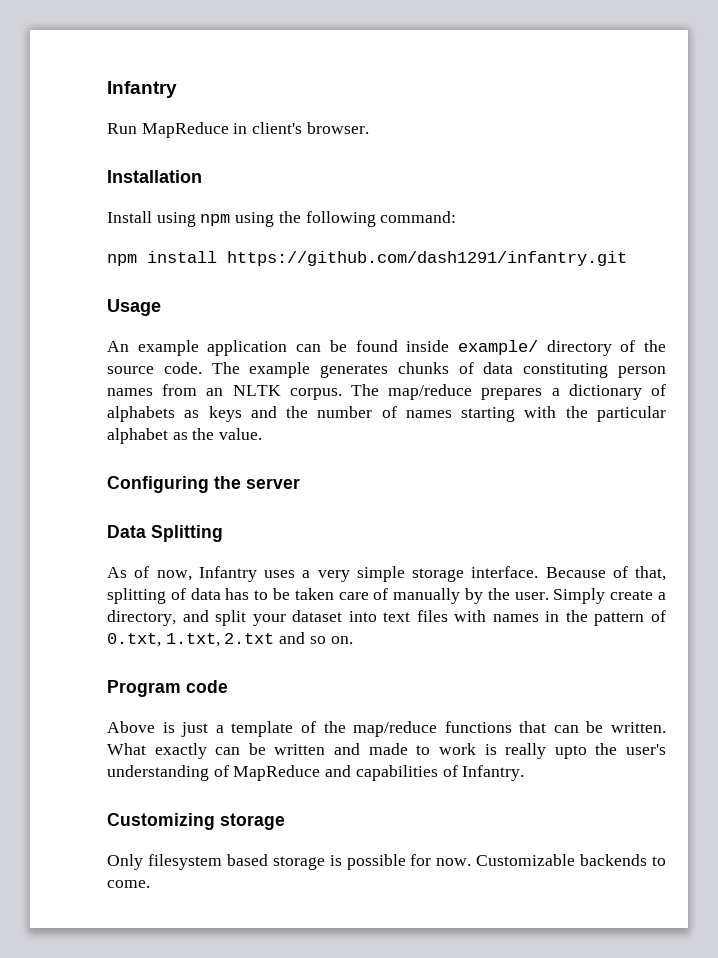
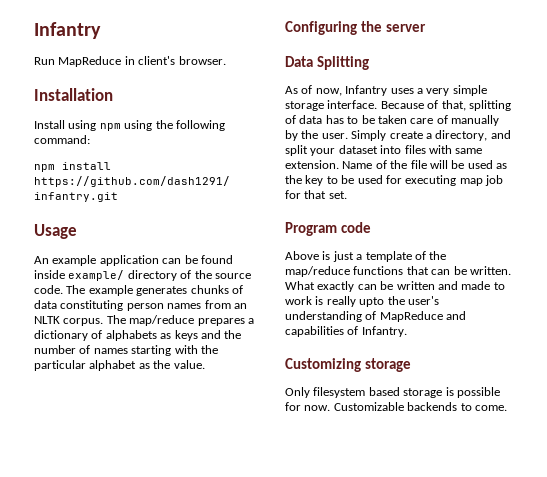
- Simply create a directory, and split your dataset into text files with names in the pattern of 0.txt, 1.txt, 2.txt and so on.
+ Simply create a directory, and split your dataset into files with same extension. Name of the file will be used as the key to be used for executing map job for that set.

